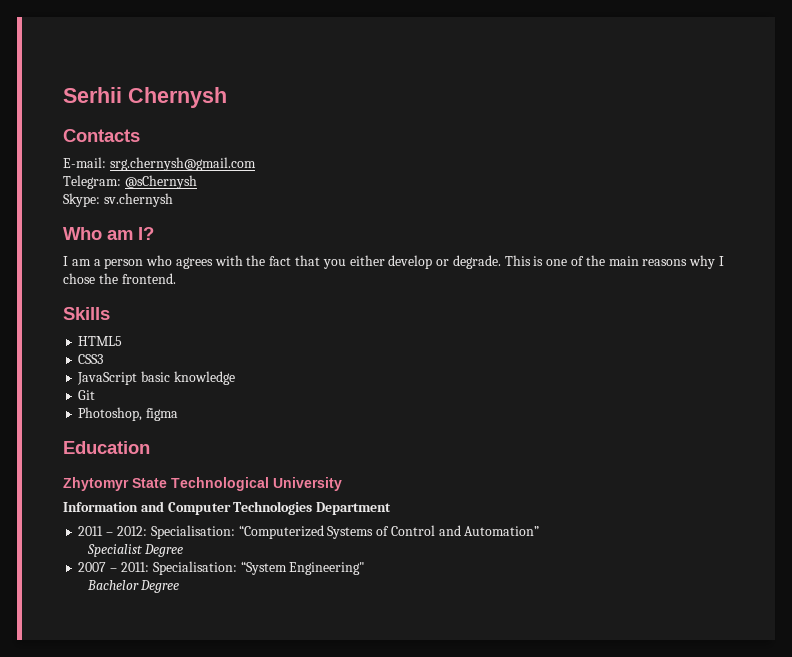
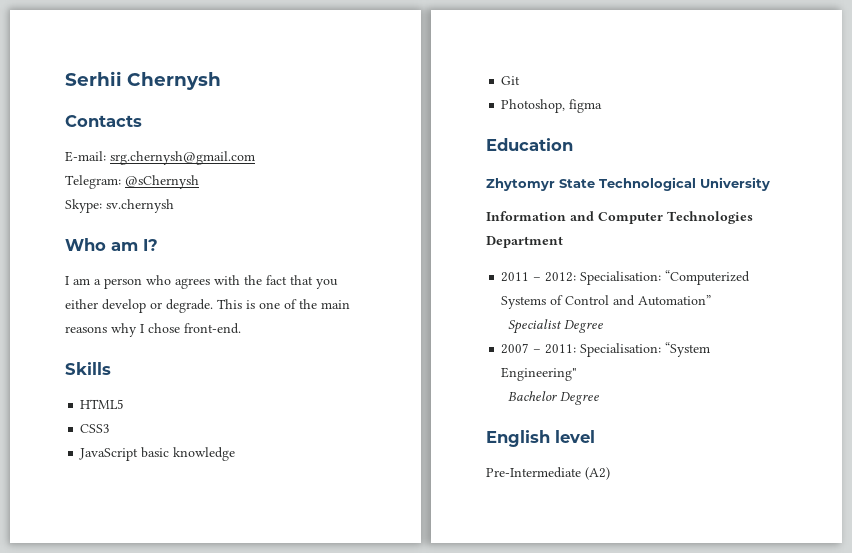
- This is one of the main reasons why I chose the frontend.
+ This is one of the main reasons why I chose front-end.
+ English level
+ Pre-Intermediate (A2)

